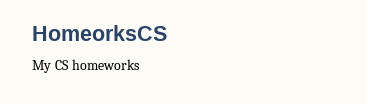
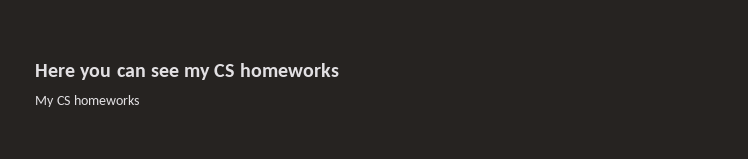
- HomeorksCS
+ Here you can see my CS homeworks

